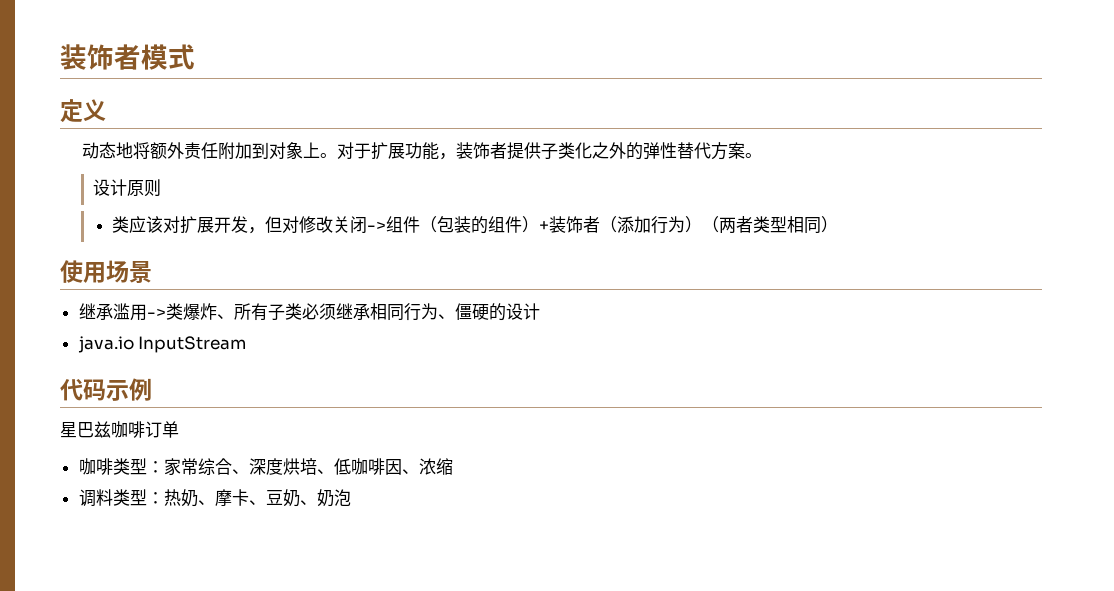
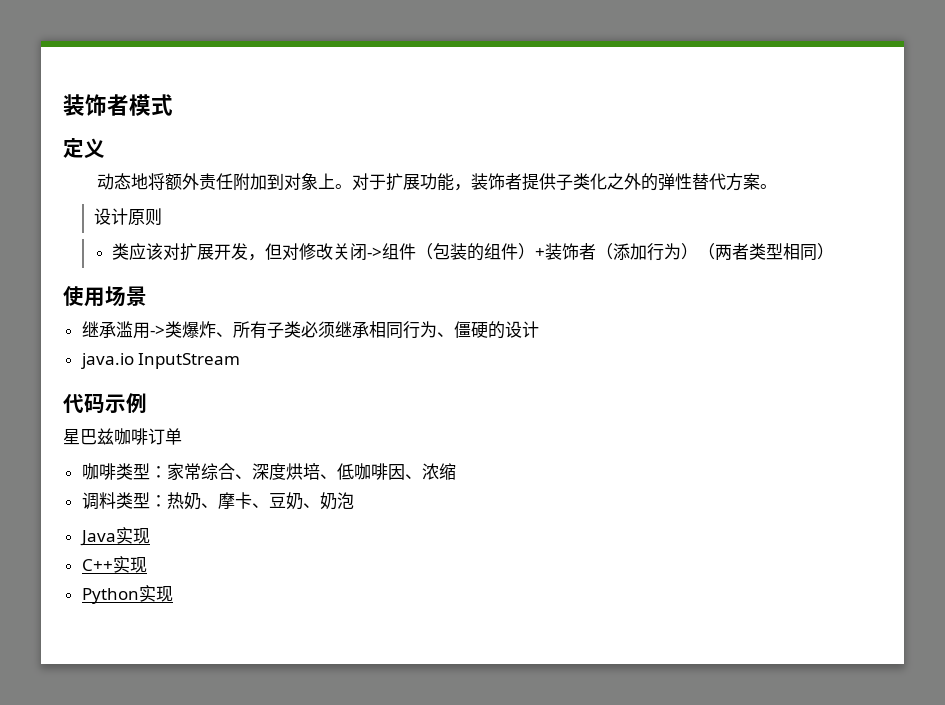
+ Java实现
+ C++实现
+ Python实现

